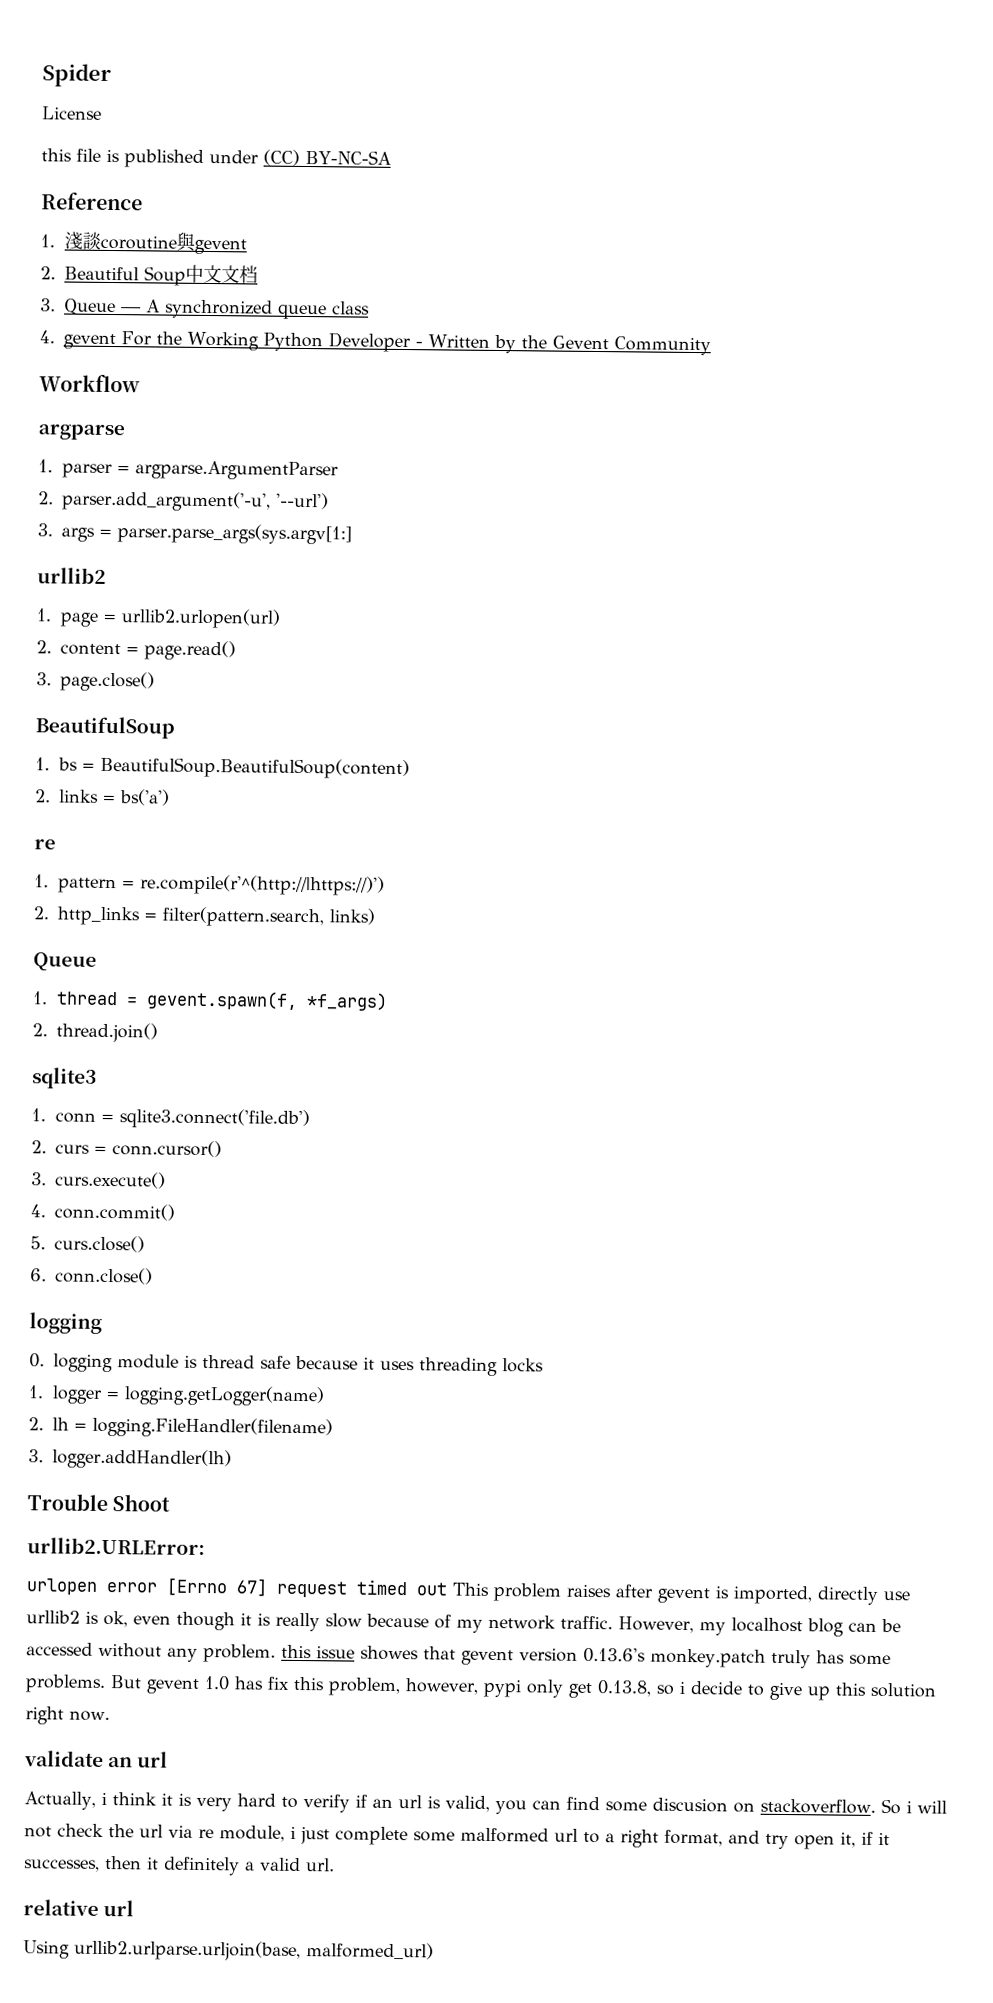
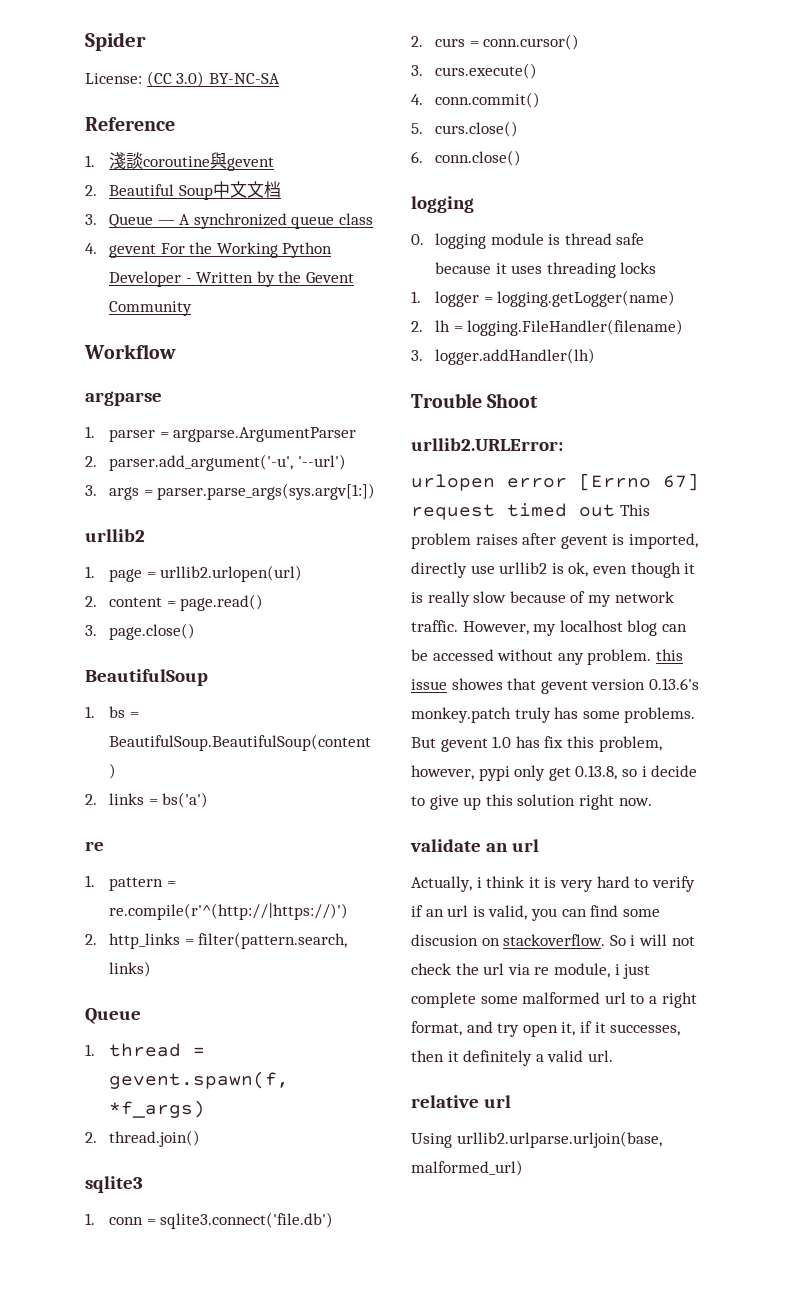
- License
- this file is published under (CC) BY-NC-SA
+ License: (CC 3.0) BY-NC-SA
- 3. args = parser.parse_args(sys.argv[1:]
+ 3. args = parser.parse_args(sys.argv[1:])

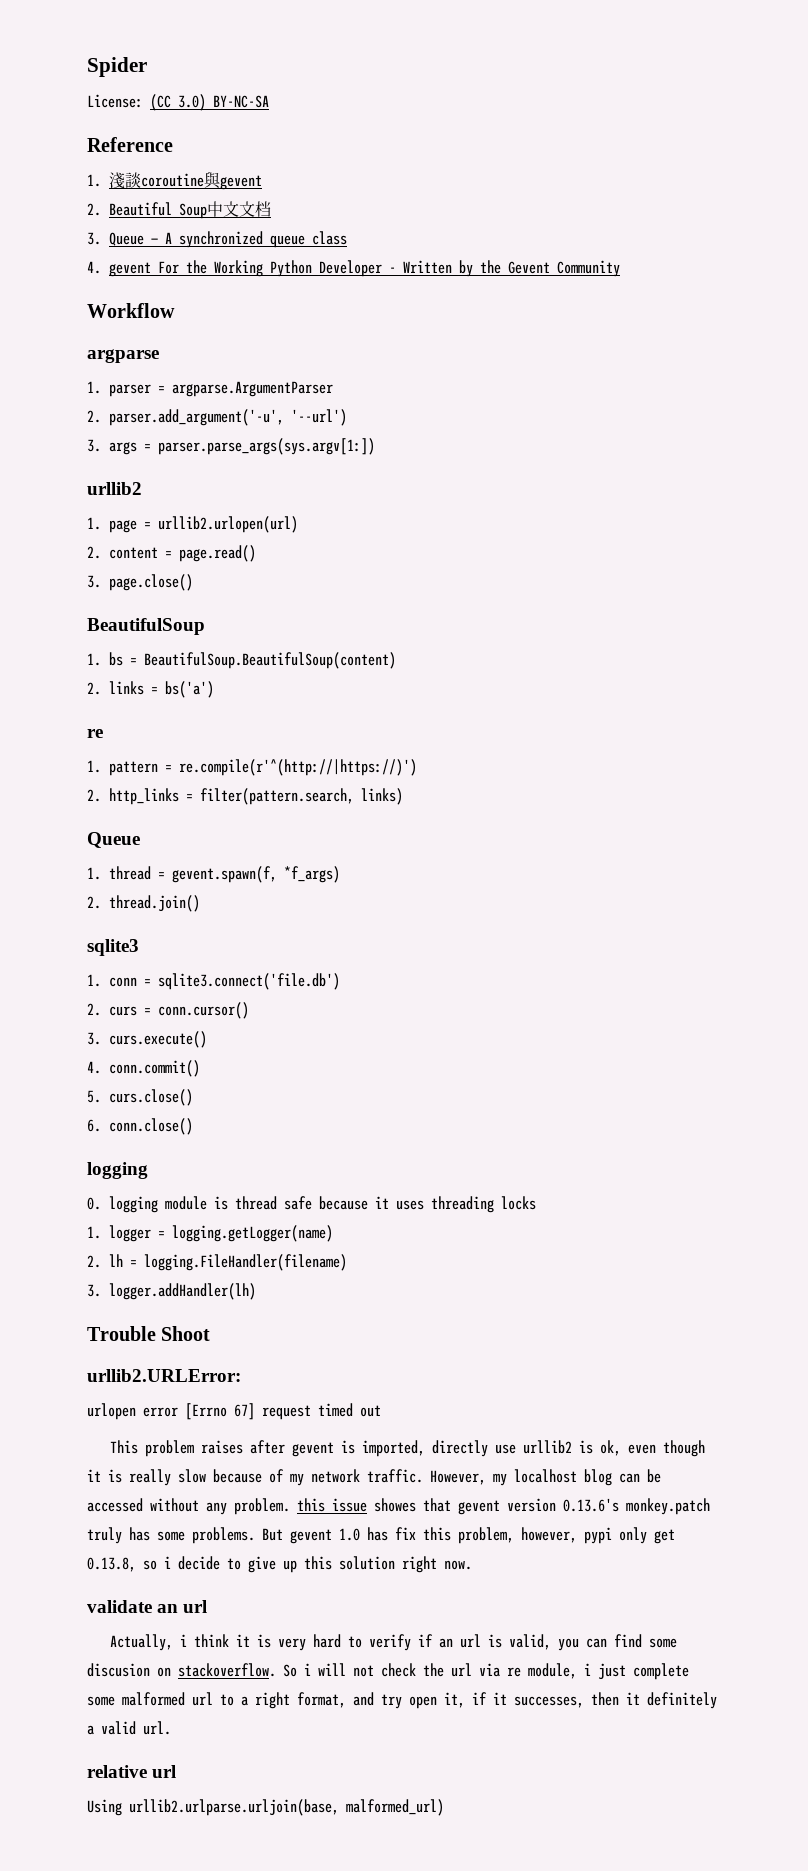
- urlopen error [Errno 67] request timed out This problem raises after gevent is imported, directly use urllib2 is ok, even though it is really slow because of my network traffic.
+ urlopen error [Errno 67] request timed out
+ This problem raises after gevent is imported, directly use urllib2 is ok, even though it is really slow because of my network traffic.

